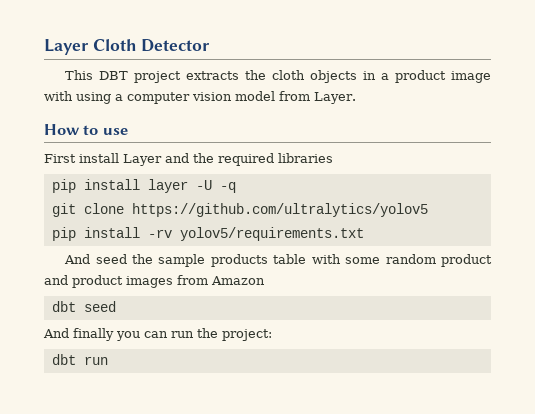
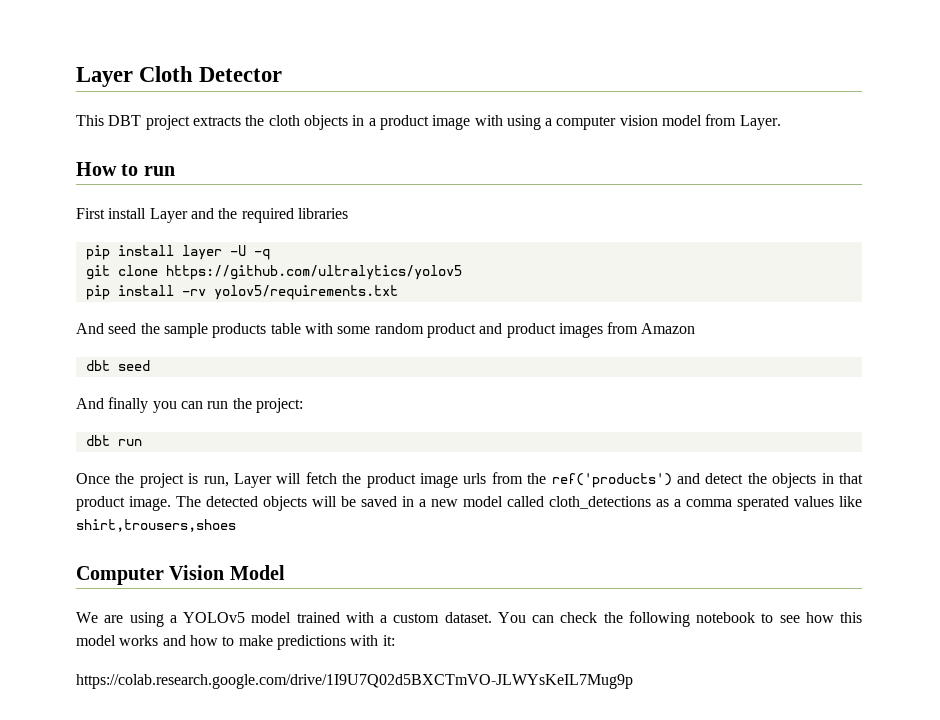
- How to use
+ How to run
+ Once the project is run, Layer will fetch the product image urls from the ref('products') and detect the objects in that product image. The detected objects will be saved in a new model called cloth_detections as a comma sperated values like shirt,trousers,shoes
+ Computer Vision Model
+ We are using a YOLOv5 model trained with a custom dataset. You can check the following notebook to see how this model works and how to make predictions with it:
+ https://colab.research.google.com/drive/1I9U7Q02d5BXCTmVO-JLWYsKeIL7Mug9p

